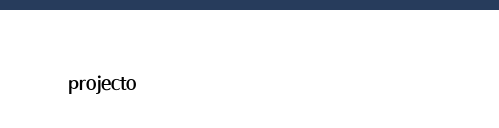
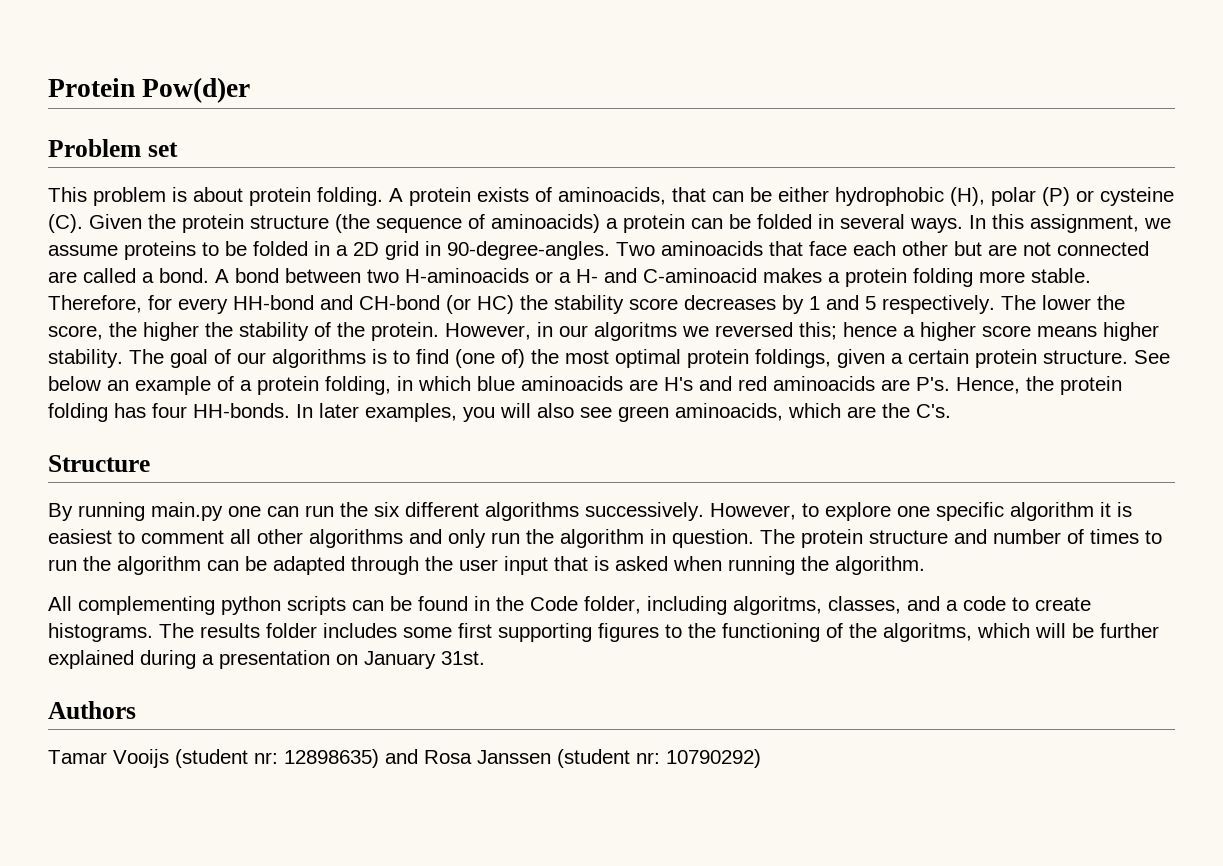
- projecto
+ Protein Pow(d)er
+ Problem set
+ This problem is about protein folding. A protein exists of aminoacids, that can be either hydrophobic (H), polar (P) or cysteine (C). Given the protein structure (the sequence of aminoacids) a protein can be folded in several ways. In this assignment, we assume proteins to be folded in a 2D grid in 90-degree-angles. Two aminoacids that face each other but are not connected are called a bond. A bond between two H-aminoacids or a H- and C-aminoacid makes a protein folding more stable. Therefore, for every HH-bond and CH-bond (or HC) the stability score decreases by 1 and 5 respectively. The lower the score, the higher the stability of the protein. However, in our algoritms we reversed this; hence a higher score means higher stability. The goal of our algorithms is to find (one of) the most optimal protein foldings, given a certain protein structure. See below an example of a protein folding, in which blue aminoacids are H's and red aminoacids are P's. Hence, the protein folding has four HH-bonds. In later examples, you will also see green aminoacids, which are the C's.
+ Structure
+ By running main.py one can run the six different algorithms successively. However, to explore one specific algorithm it is easiest to comment all other algorithms and only run the algorithm in question. The protein structure and number of times to run the algorithm can be adapted through the user input that is asked when running the algorithm.
+ All complementing python scripts can be found in the Code folder, including algoritms, classes, and a code to create histograms. The results folder includes some first supporting figures to the functioning of the algoritms, which will be further explained during a presentation on January 31st.
+ Authors
+ Tamar Vooijs (student nr: 12898635) and Rosa Janssen (student nr: 10790292)

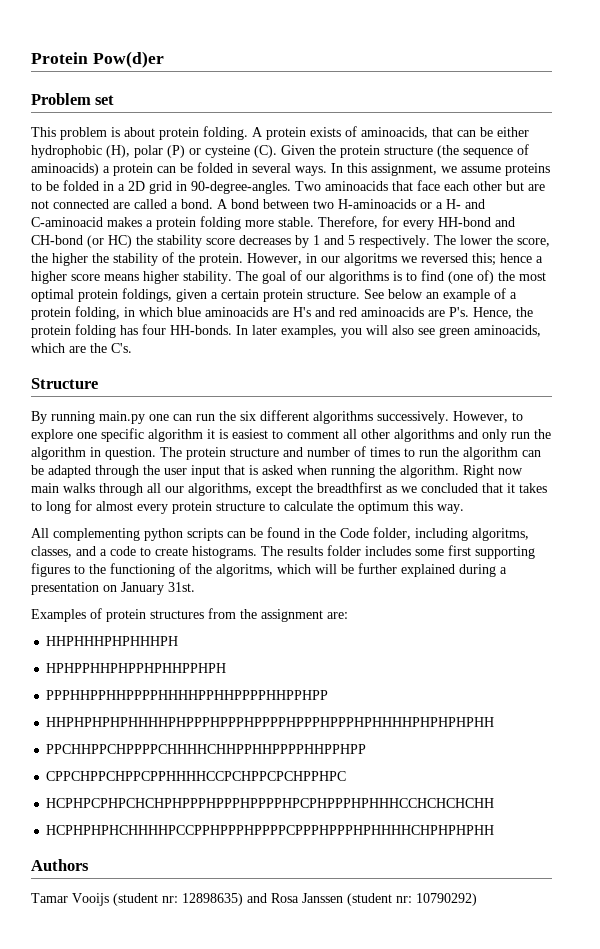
+ Right now main walks through all our algorithms, except the breadthfirst as we concluded that it takes to long for almost every protein structure to calculate the optimum this way.
+ Examples of protein structures from the assignment are:
+ HHPHHHPHPHHHPH
+ HPHPPHHPHPPHPHHPPHPH
+ PPPHHPPHHPPPPHHHHPPHHPPPPHHPPHPP
+ HHPHPHPHPHHHHPHPPPHPPPHPPPPHPPPHPPPHPHHHHPHPHPHPHH
+ PPCHHPPCHPPPPCHHHHCHHPPHHPPPPHHPPHPP
+ CPPCHPPCHPPCPPHHHHCCPCHPPCPCHPPHPC
+ HCPHPCPHPCHCHPHPPPHPPPHPPPPHPCPHPPPHPHHHCCHCHCHCHH
+ HCPHPHPHCHHHHPCCPPHPPPHPPPPCPPPHPPPHPHHHHCHPHPHPHH

